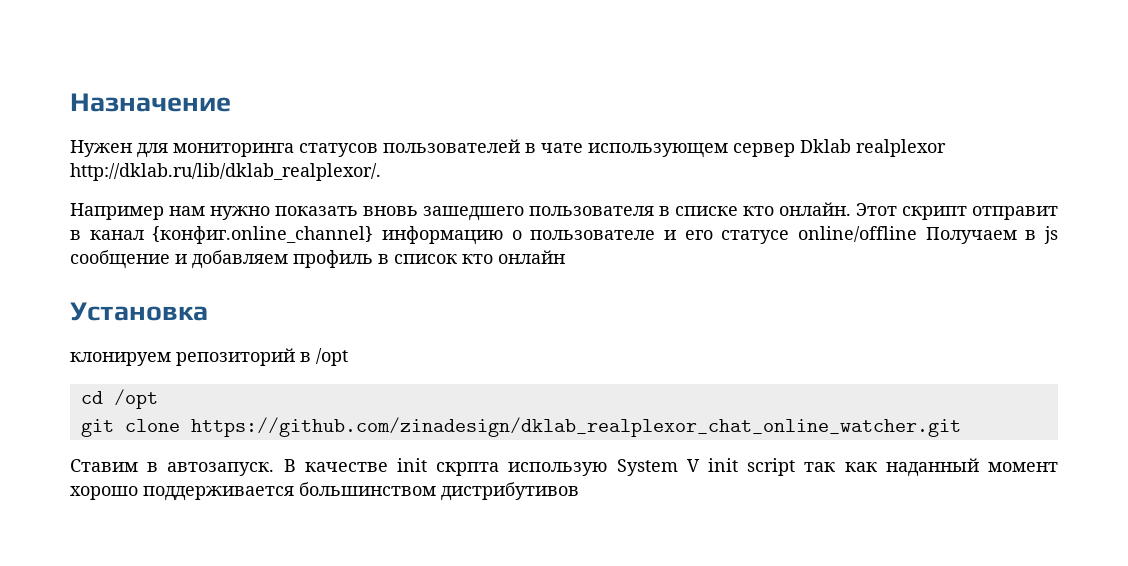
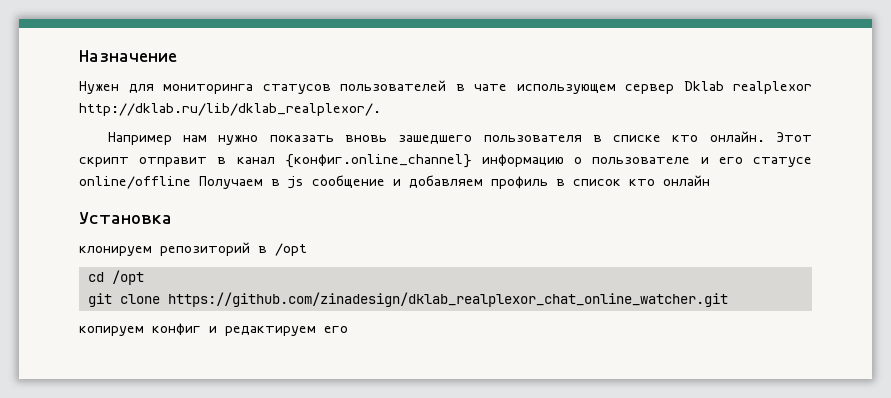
- Ставим в автозапуск. В качестве init скрпта использую System V init script так как наданный момент хорошо поддерживается большинством дистрибутивов
+ копируем конфиг и редактируем его

